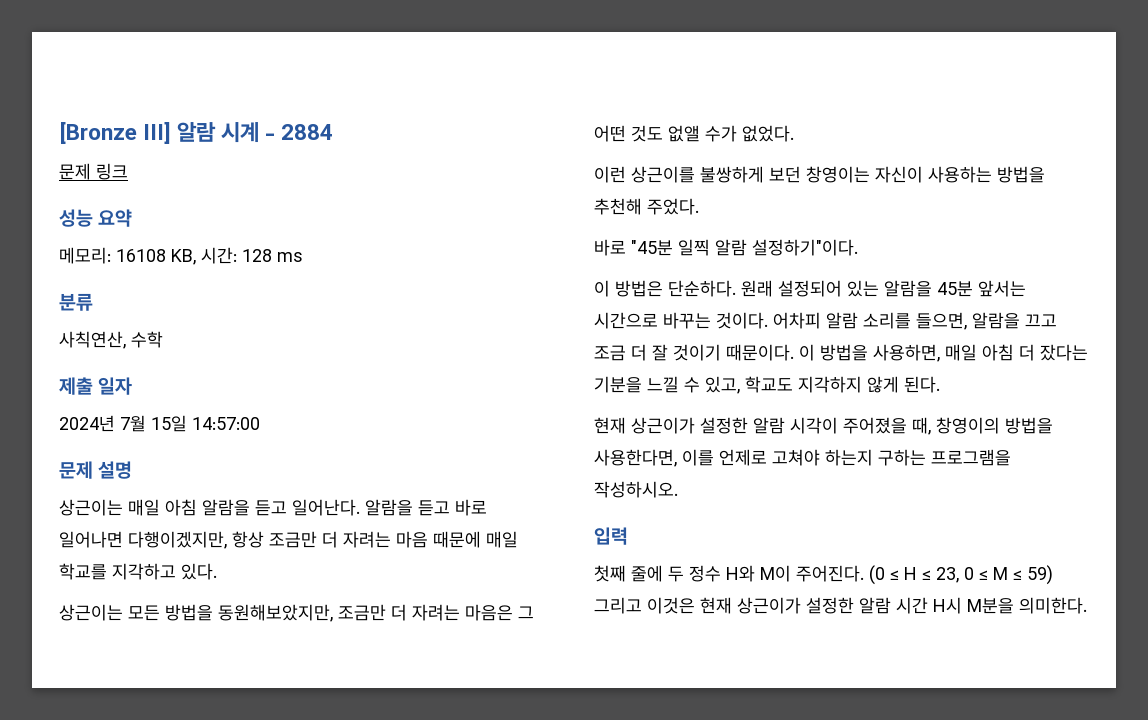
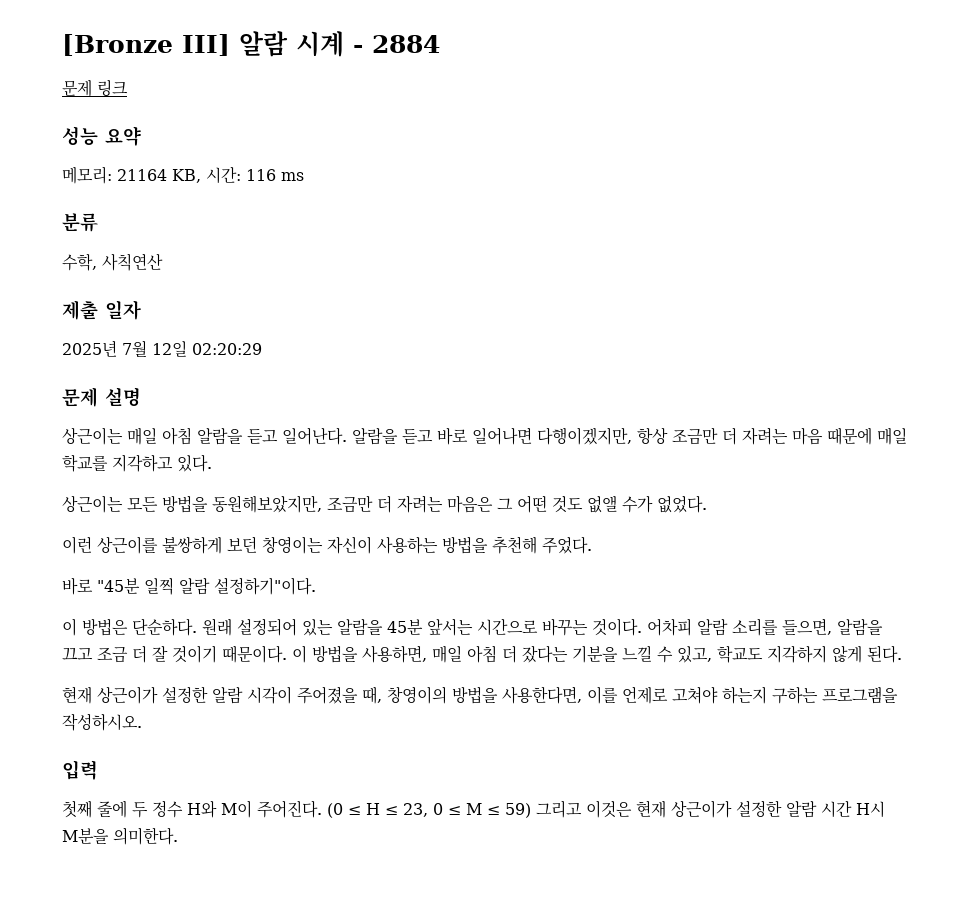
- 메모리: 16108 KB, 시간: 128 ms
+ 메모리: 21164 KB, 시간: 116 ms
- 사칙연산, 수학
+ 수학, 사칙연산
- 2024년 7월 15일 14:57:00
+ 2025년 7월 12일 02:20:29

